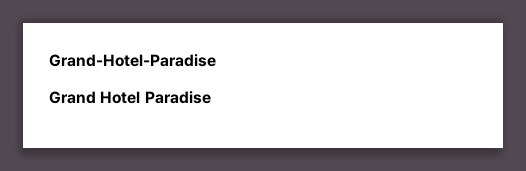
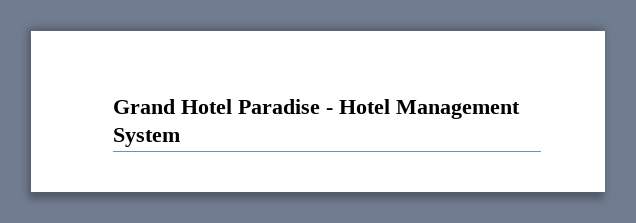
- Grand-Hotel-Paradise
- Grand Hotel Paradise
+ Grand Hotel Paradise - Hotel Management System

